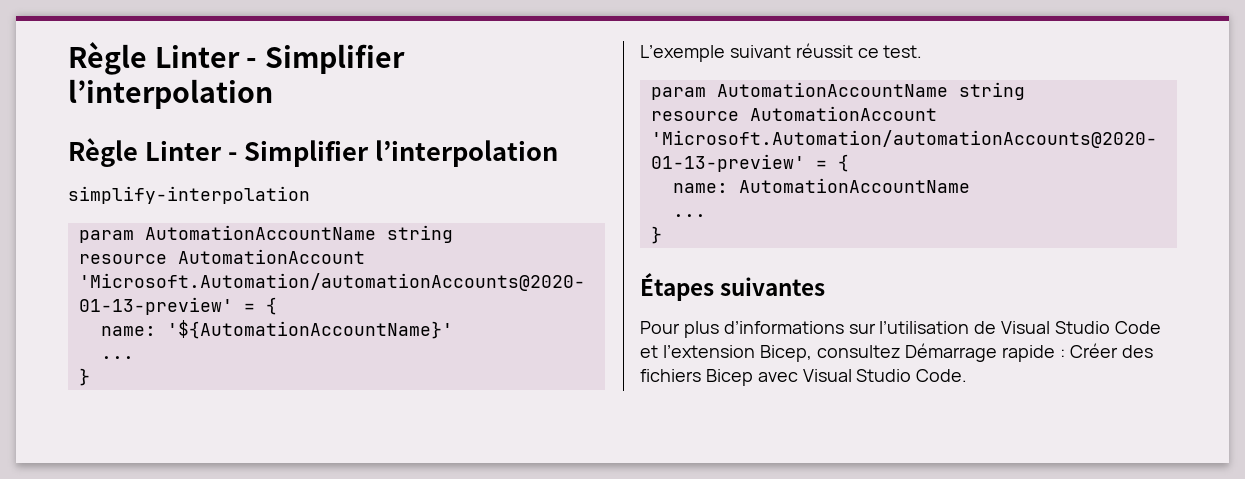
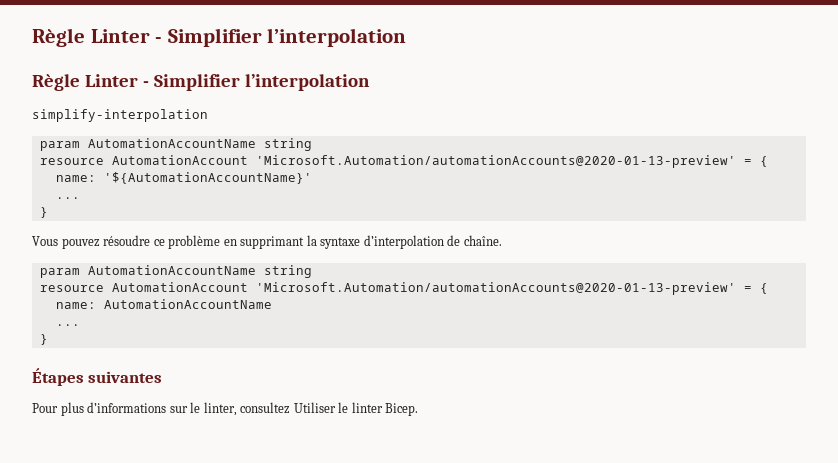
- L’exemple suivant réussit ce test.
+ Vous pouvez résoudre ce problème en supprimant la syntaxe d’interpolation de chaîne.
- Pour plus d’informations sur l’utilisation de Visual Studio Code et l’extension Bicep, consultez Démarrage rapide : Créer des fichiers Bicep avec Visual Studio Code.
+ Pour plus d’informations sur le linter, consultez Utiliser le linter Bicep.

